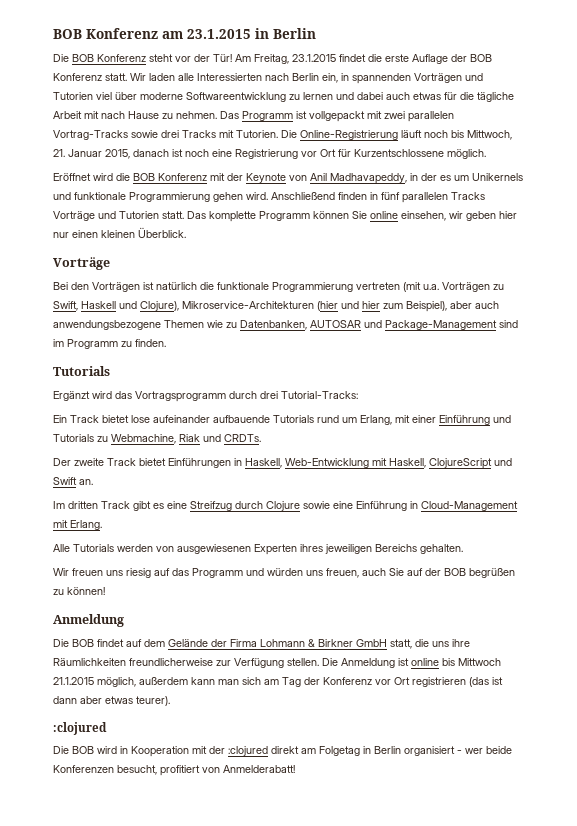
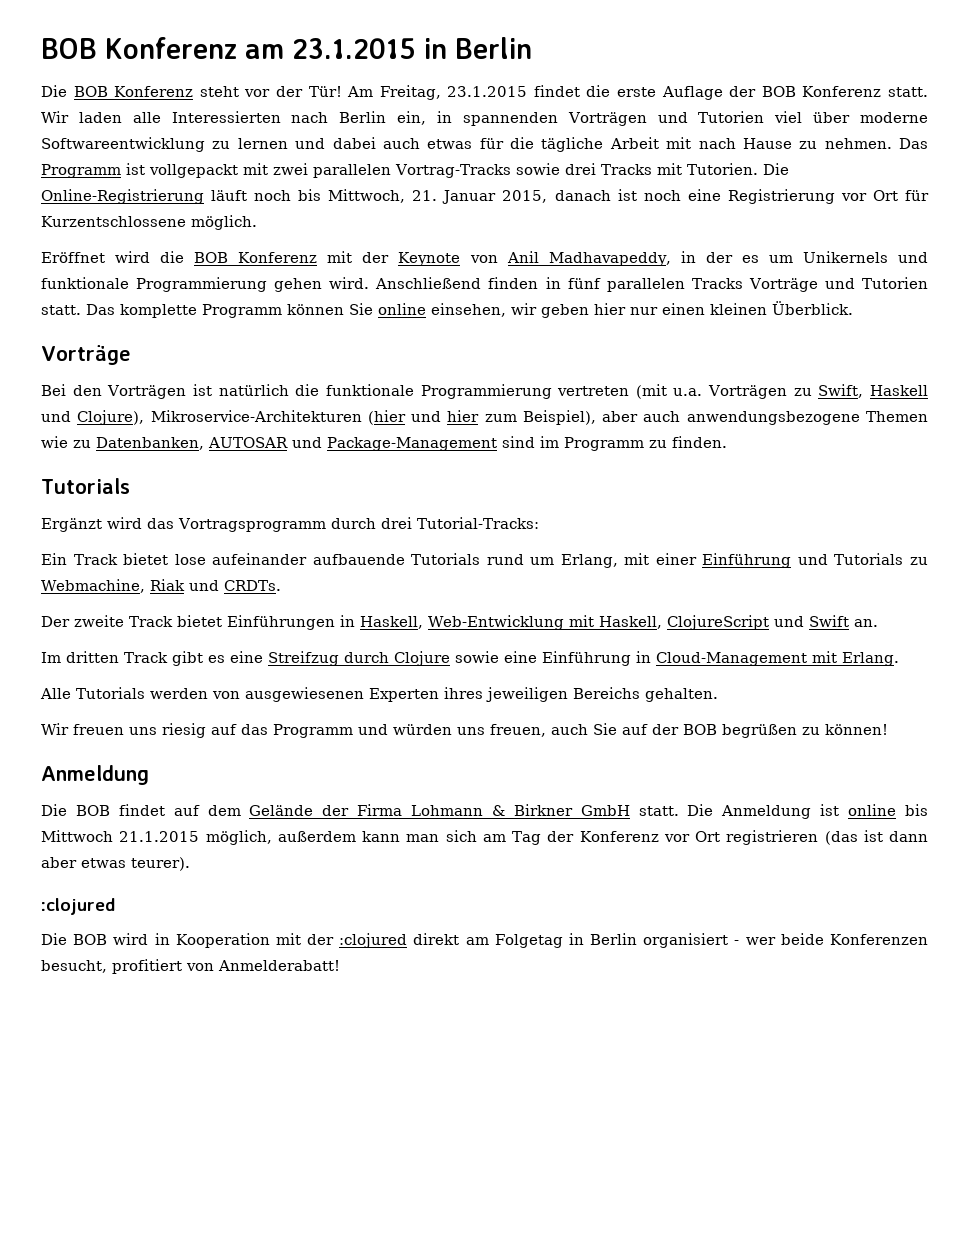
- Die BOB findet auf dem Gelände der Firma Lohmann & Birkner GmbH statt, die uns ihre Räumlichkeiten freundlicherweise zur Verfügung stellen.
+ Die BOB findet auf dem Gelände der Firma Lohmann & Birkner GmbH statt.

